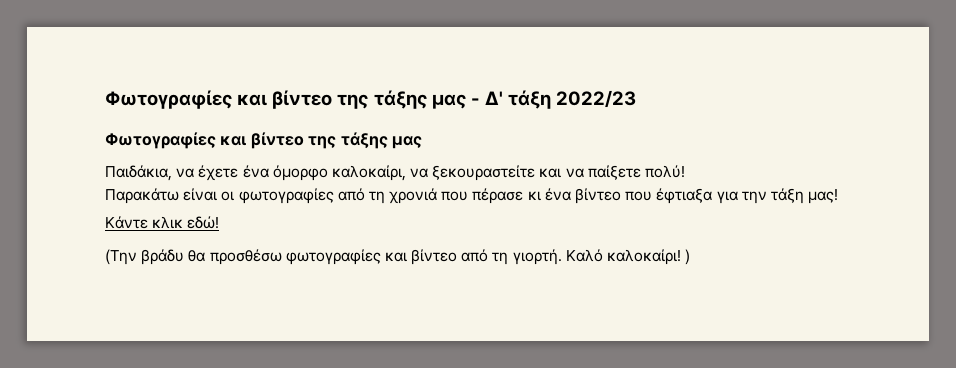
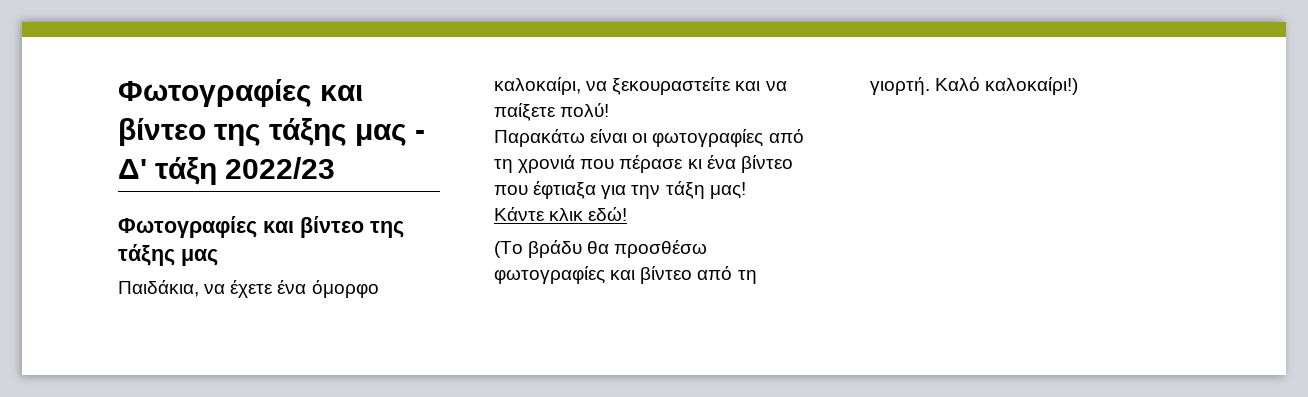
- (Την βράδυ θα προσθέσω φωτογραφίες και βίντεο από τη γιορτή.
+ (Το βράδυ θα προσθέσω φωτογραφίες και βίντεο από τη γιορτή.
- Καλό καλοκαίρι! )
+ Καλό καλοκαίρι!)

